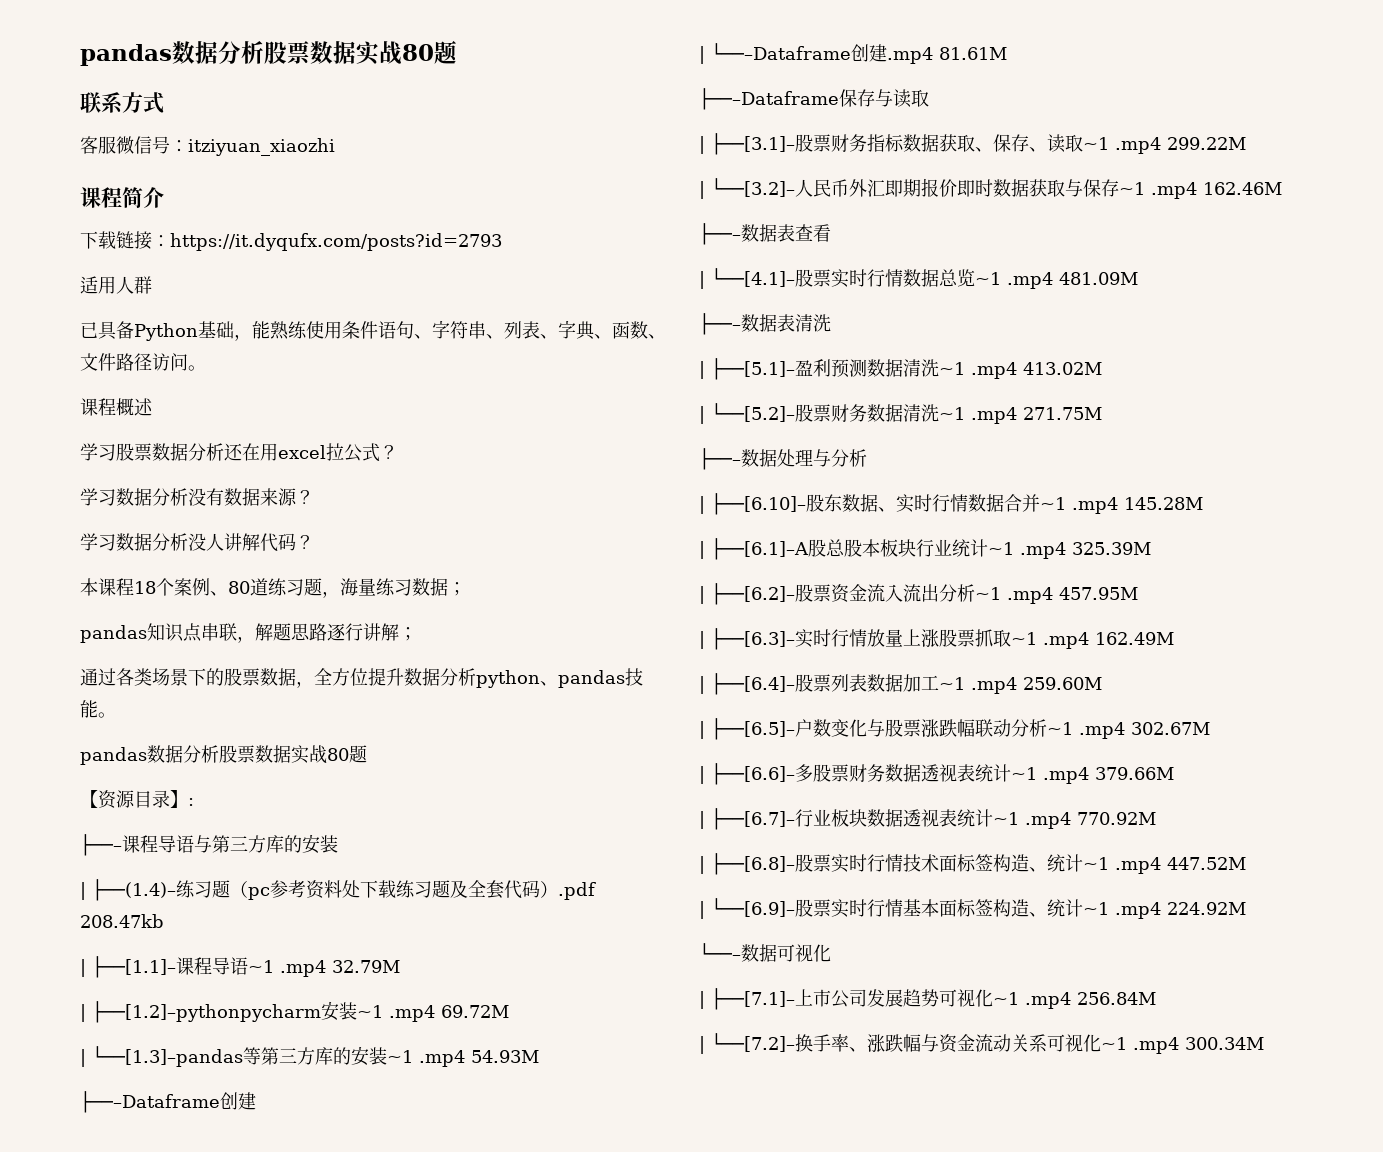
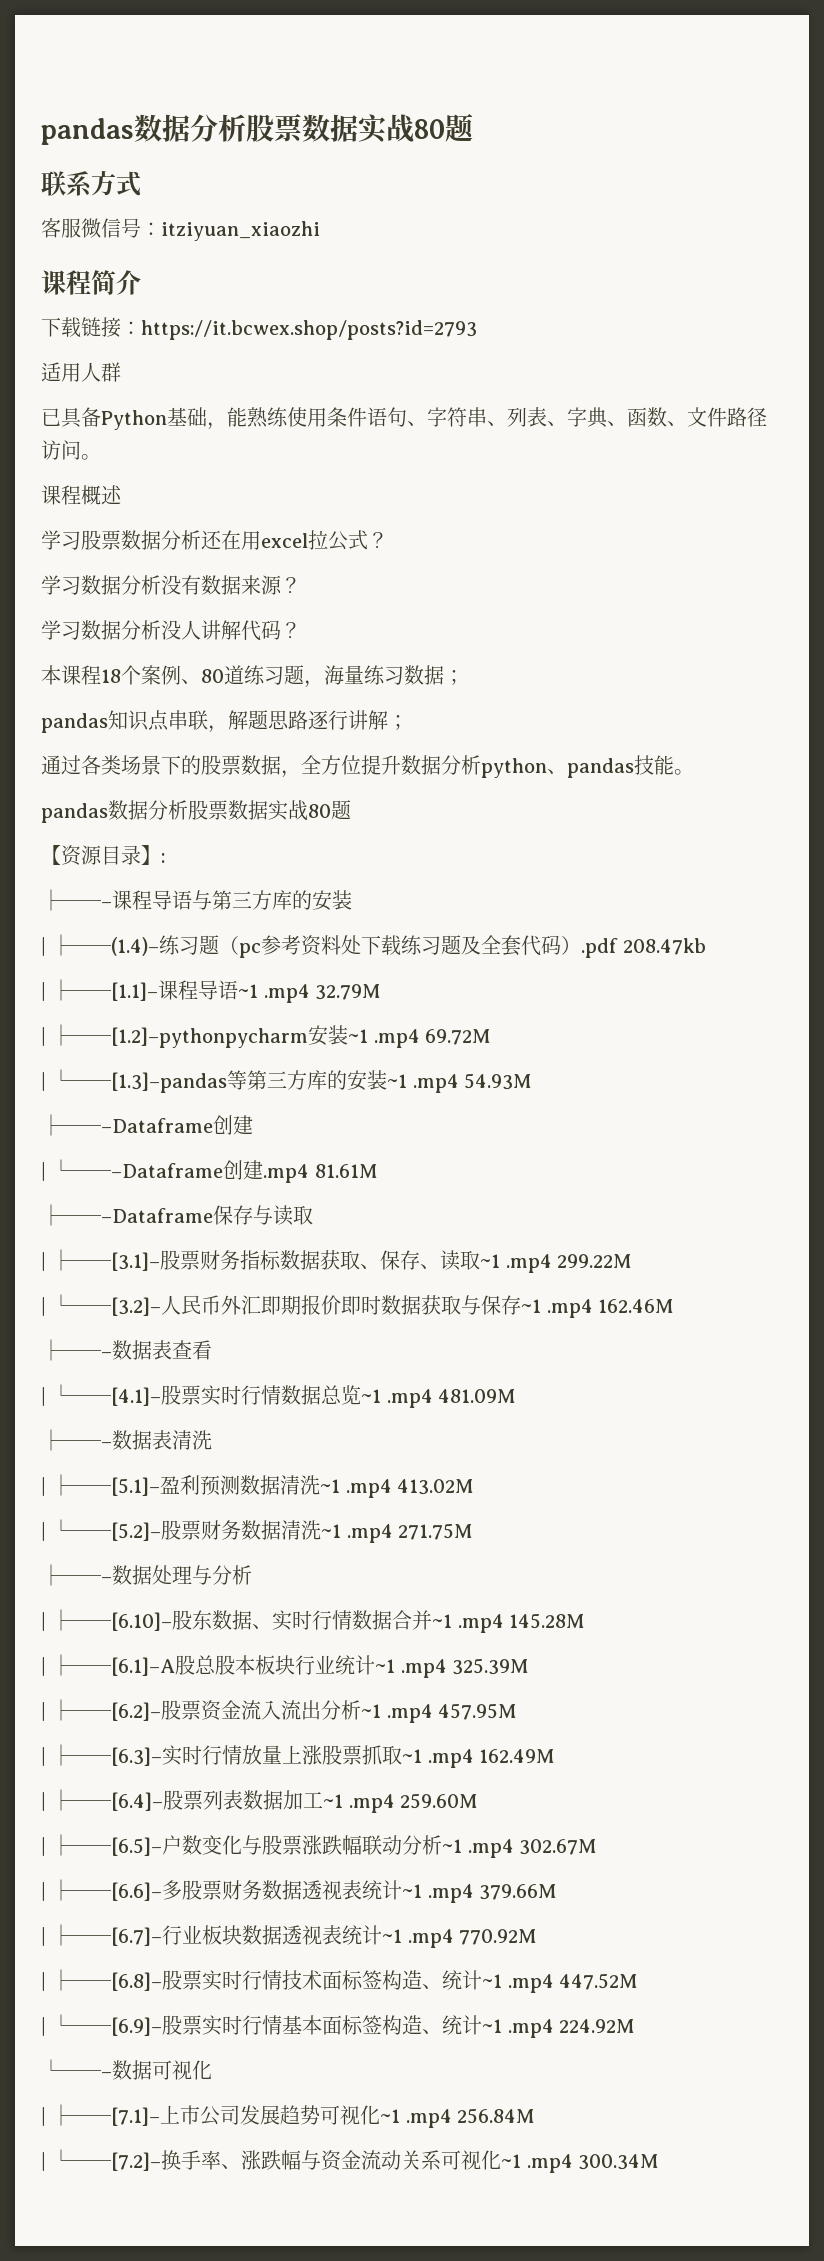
- 下载链接：https://it.dyqufx.com/posts?id=2793
+ 下载链接：https://it.bcwex.shop/posts?id=2793

